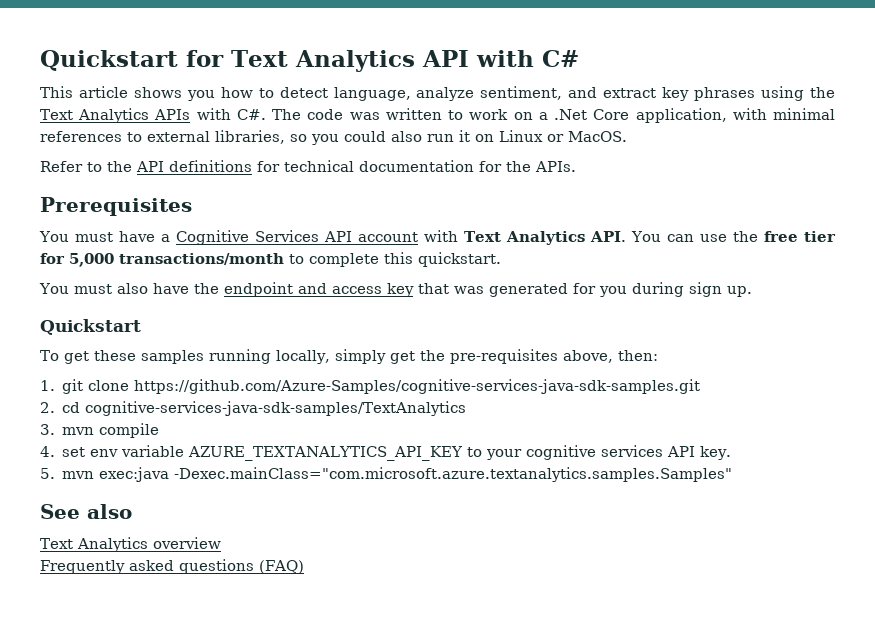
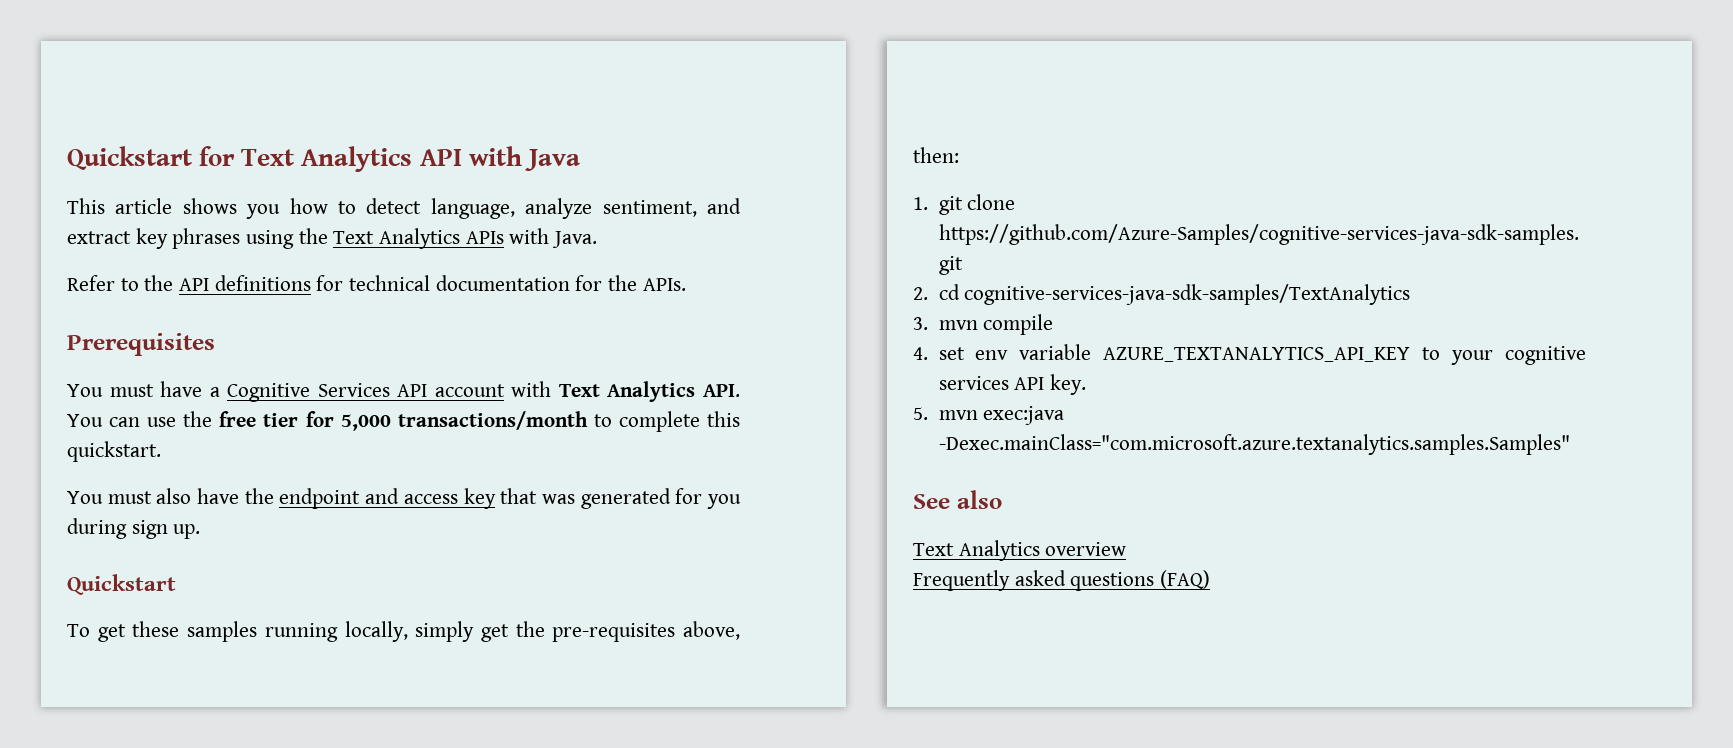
- Quickstart for Text Analytics API with C#
+ Quickstart for Text Analytics API with Java
- This article shows you how to detect language, analyze sentiment, and extract key phrases using the Text Analytics APIs with C#. The code was written to work on a .Net Core application, with minimal references to external libraries, so you could also run it on Linux or MacOS.
+ This article shows you how to detect language, analyze sentiment, and extract key phrases using the Text Analytics APIs with Java.

